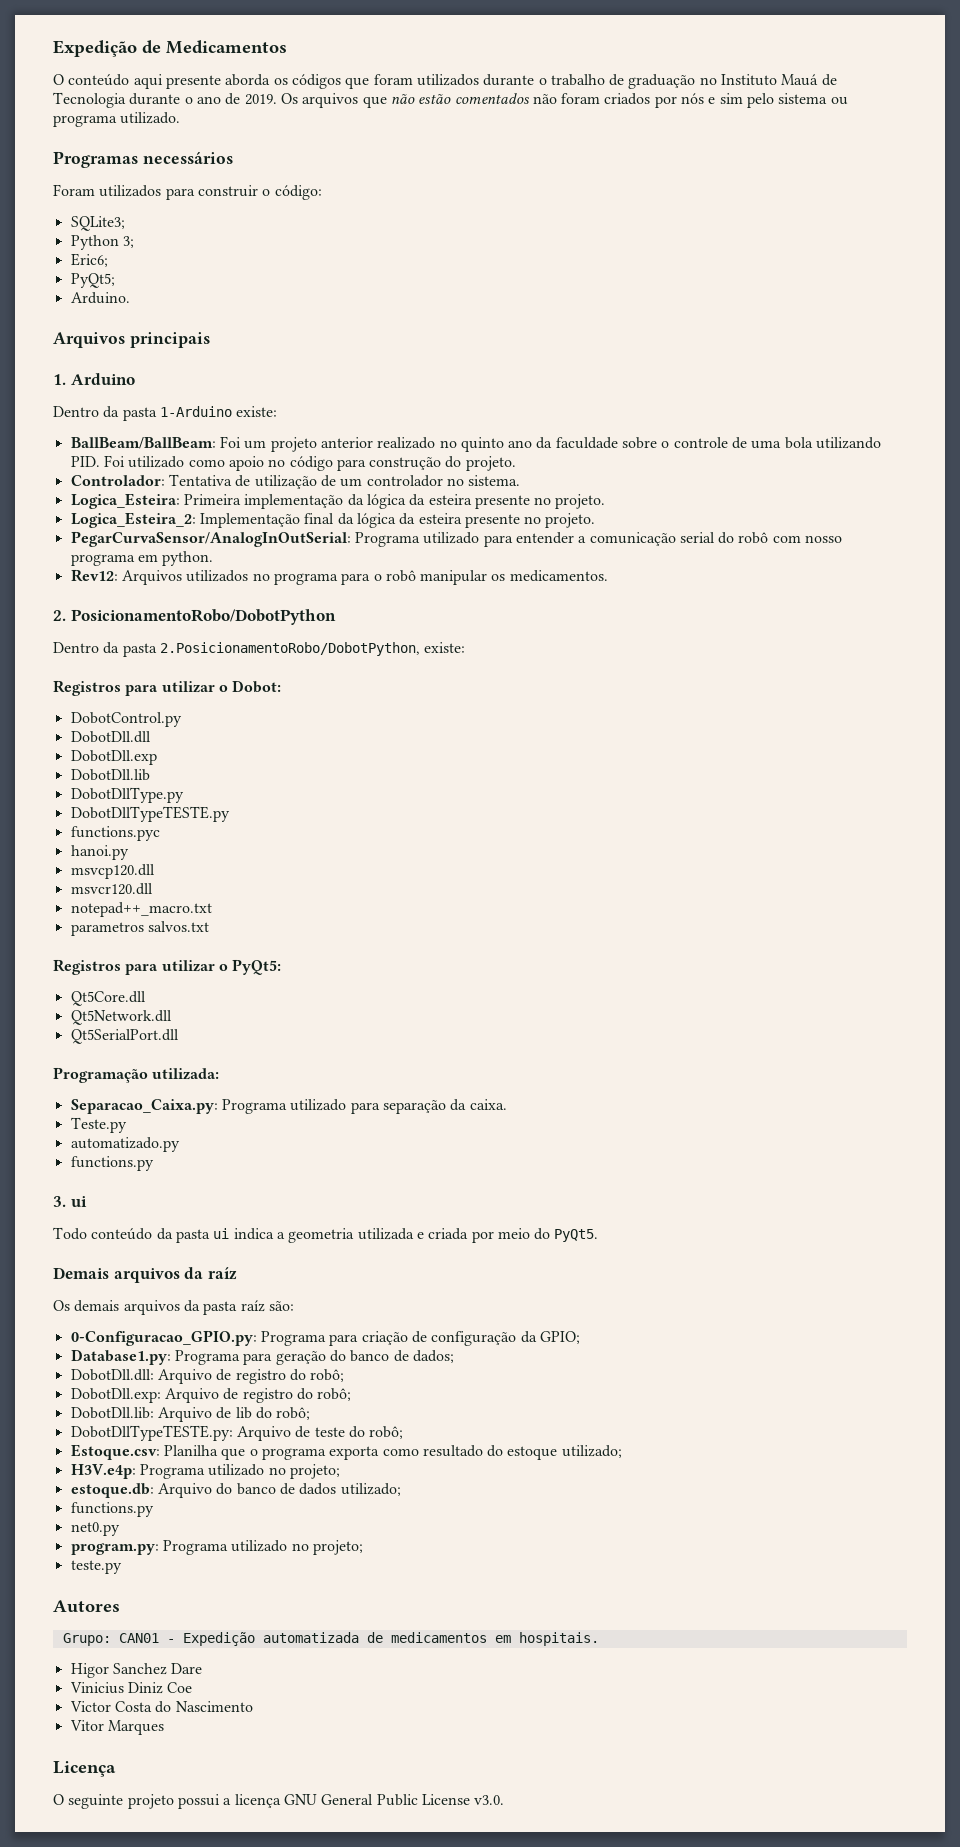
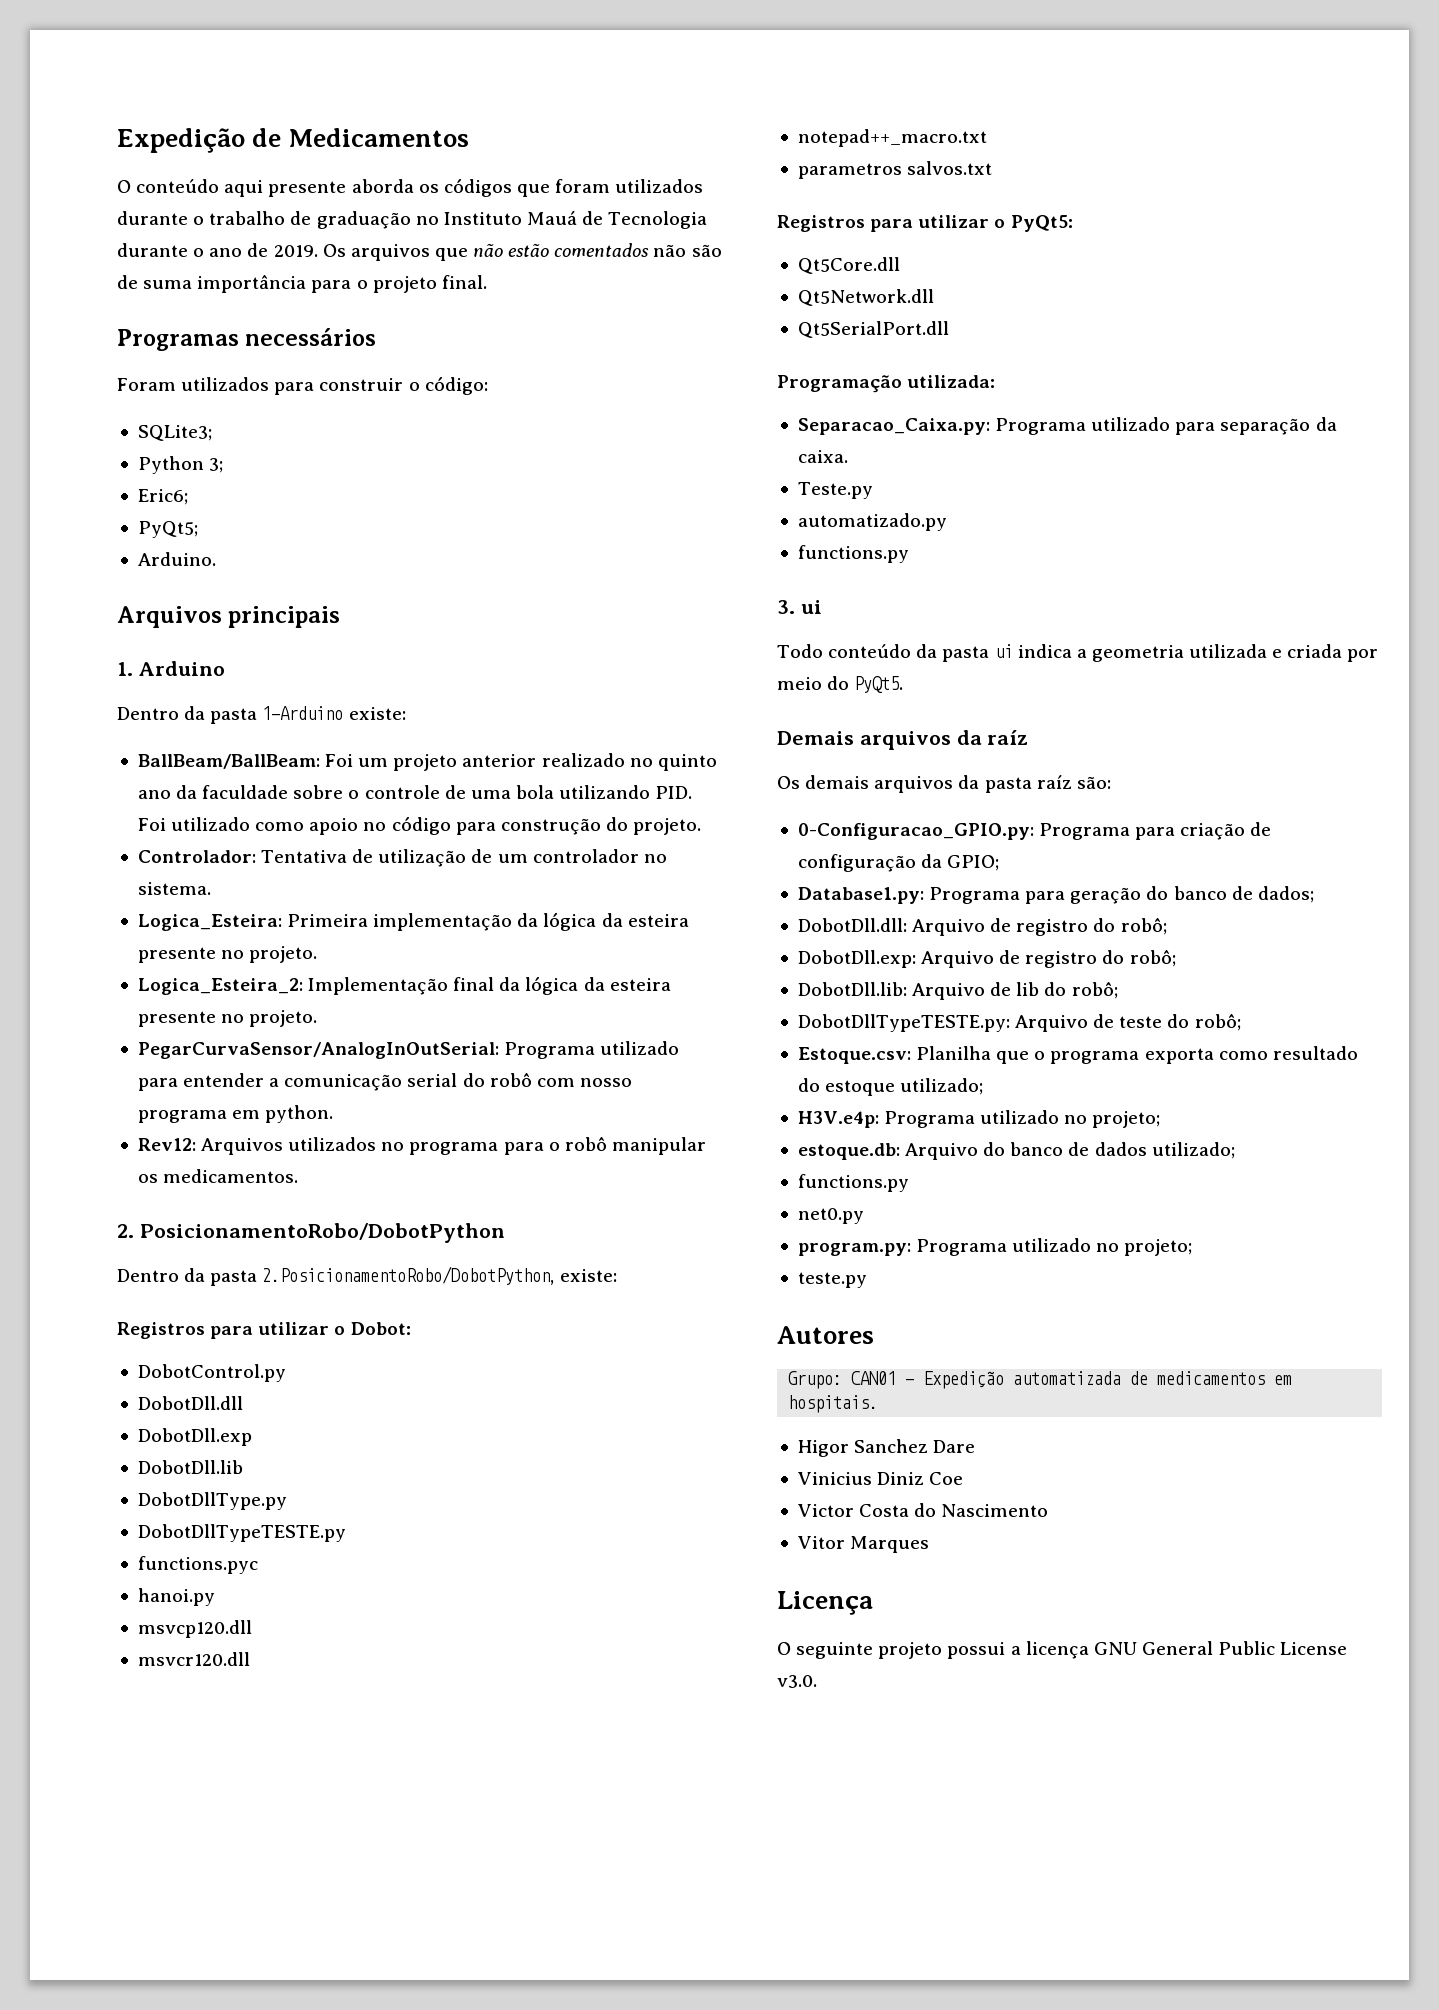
- Os arquivos que não estão comentados não foram criados por nós e sim pelo sistema ou programa utilizado.
+ Os arquivos que não estão comentados não são de suma importância para o projeto final.

